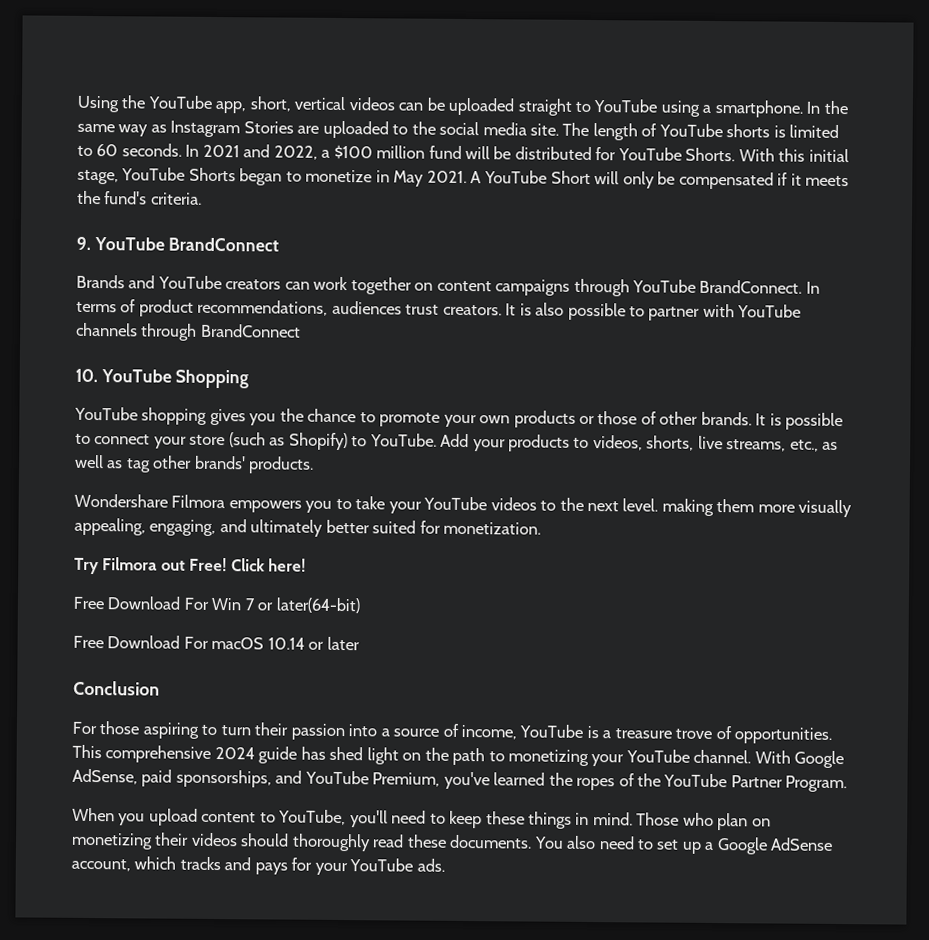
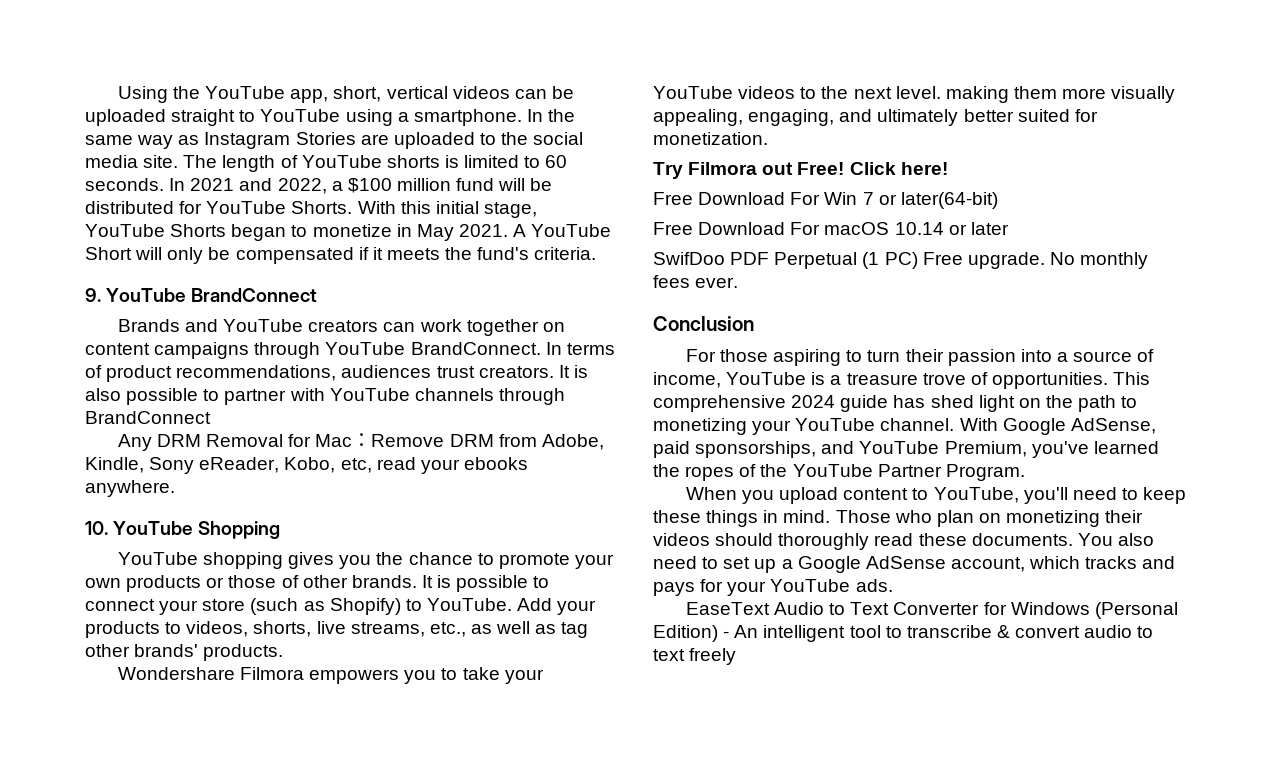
+ Any DRM Removal for Mac：Remove DRM from Adobe, Kindle, Sony eReader, Kobo, etc, read your ebooks anywhere.
+ SwifDoo PDF Perpetual (1 PC) Free upgrade. No monthly fees ever.
+ EaseText Audio to Text Converter for Windows (Personal Edition) - An intelligent tool to transcribe & convert audio to text freely

